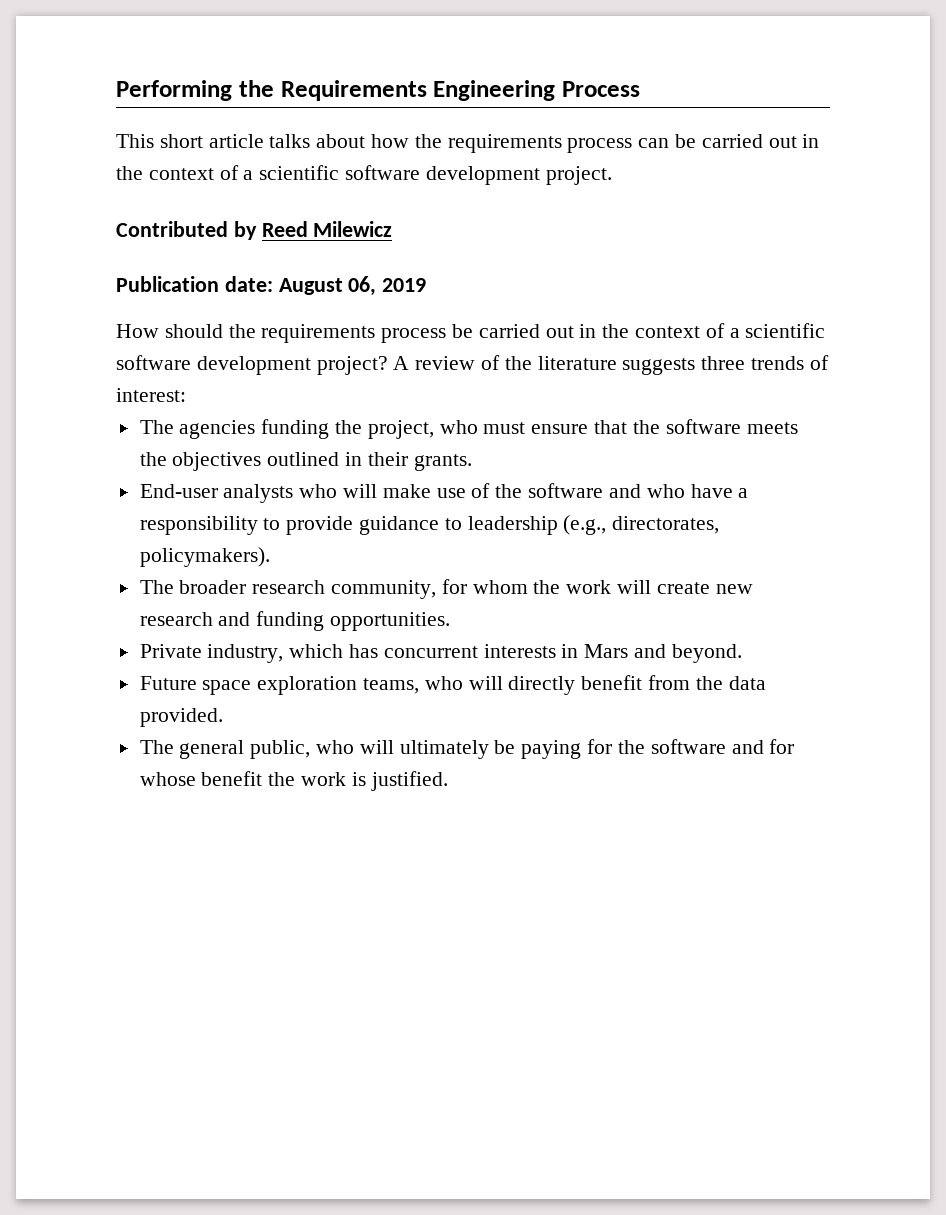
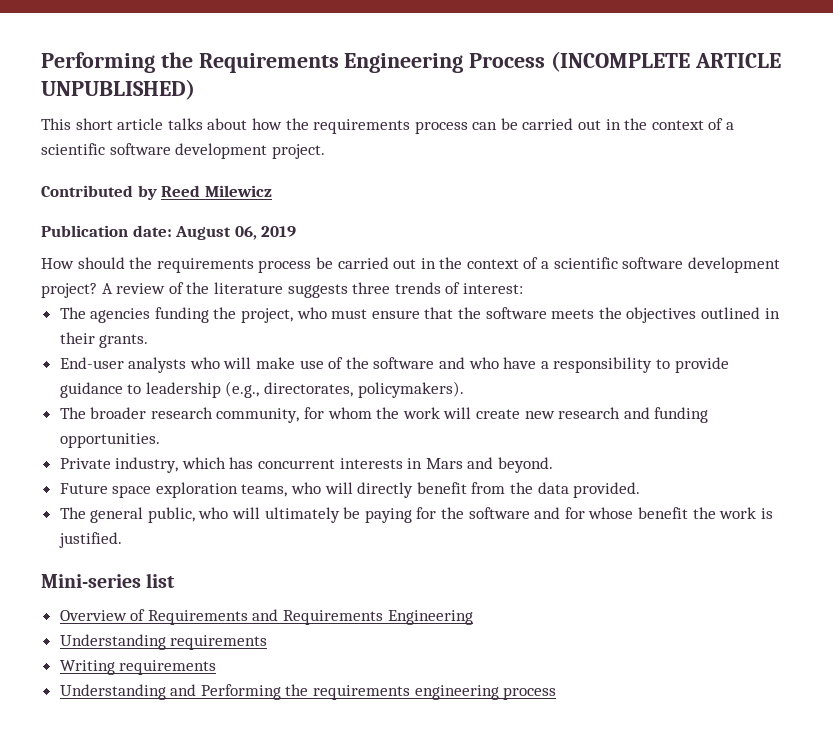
- Performing the Requirements Engineering Process
+ Performing the Requirements Engineering Process (INCOMPLETE ARTICLE UNPUBLISHED)
+ Mini-series list
+ Overview of Requirements and Requirements Engineering
+ Understanding requirements
+ Writing requirements
+ Understanding and Performing the requirements engineering process

